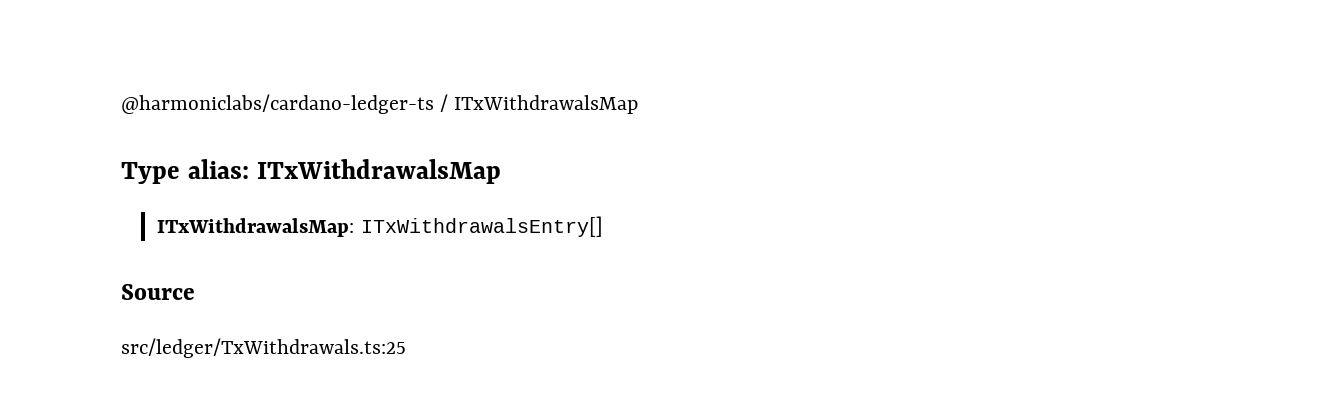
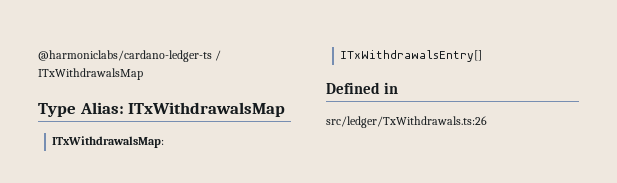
- Type alias: ITxWithdrawalsMap
+ Type Alias: ITxWithdrawalsMap
- Source
- src/ledger/TxWithdrawals.ts:25
+ Defined in
+ src/ledger/TxWithdrawals.ts:26

